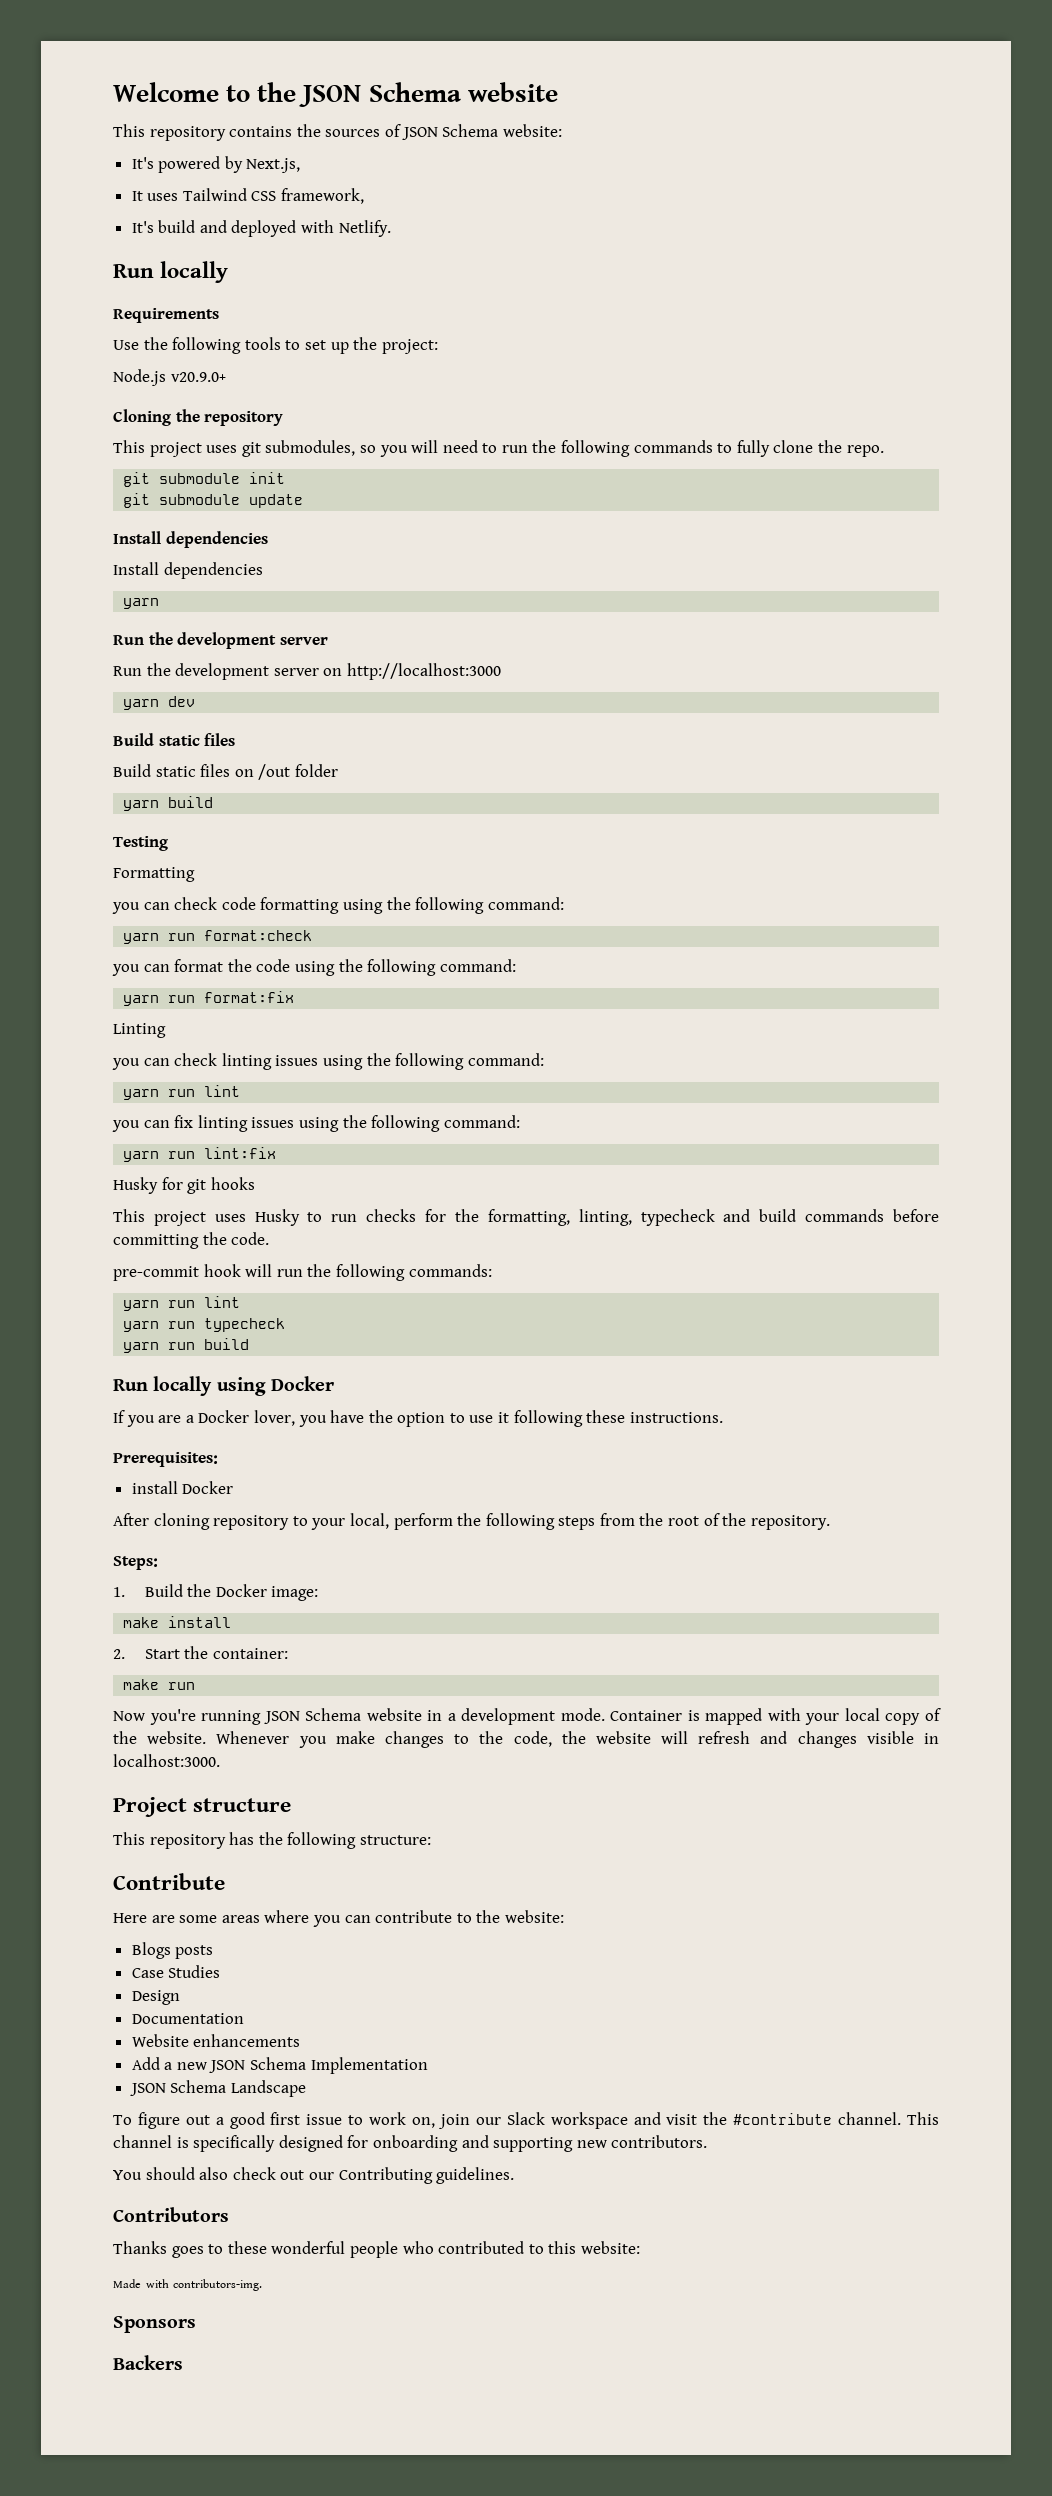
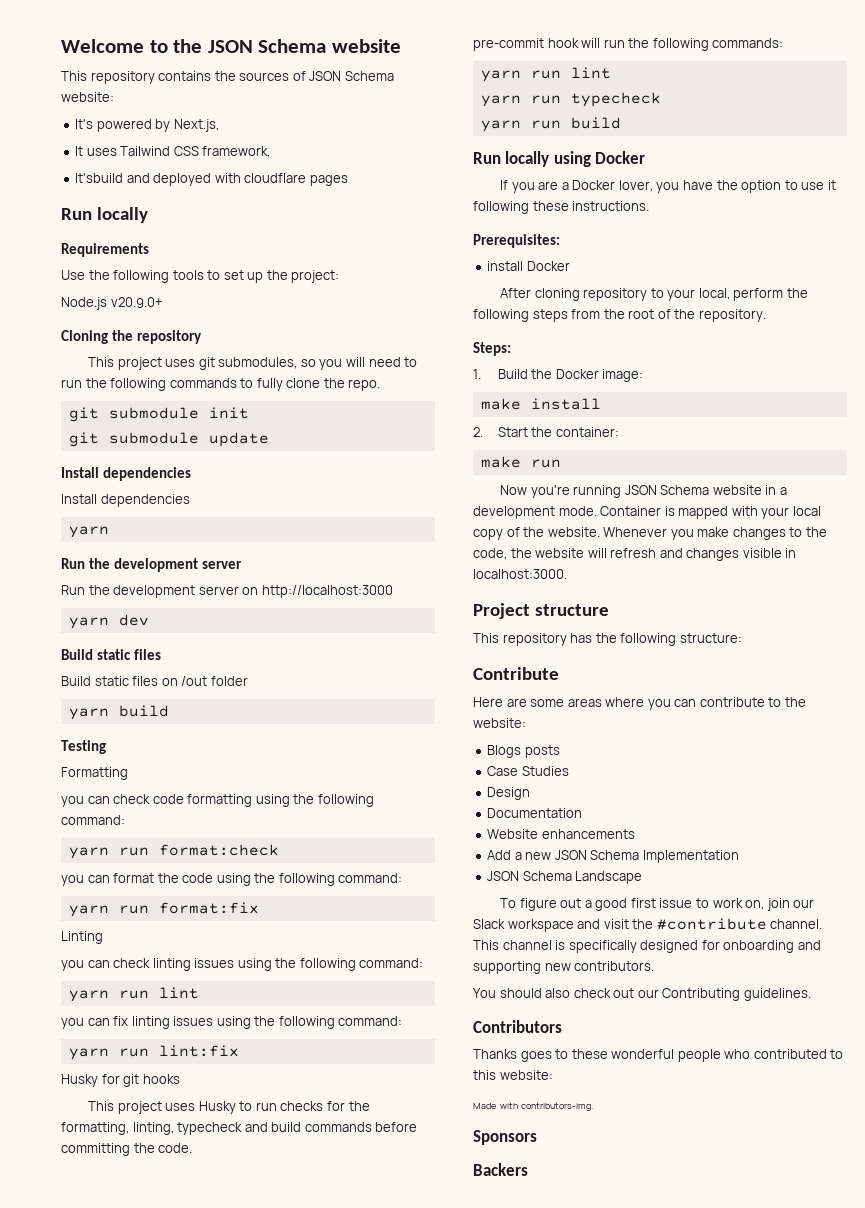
- It's build and deployed with Netlify.
+ It'sbuild and deployed with cloudflare pages

